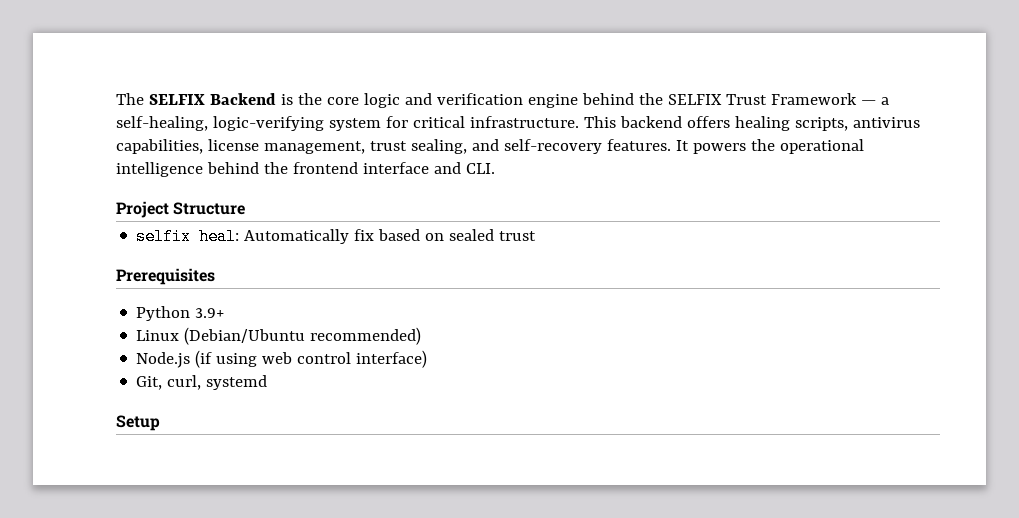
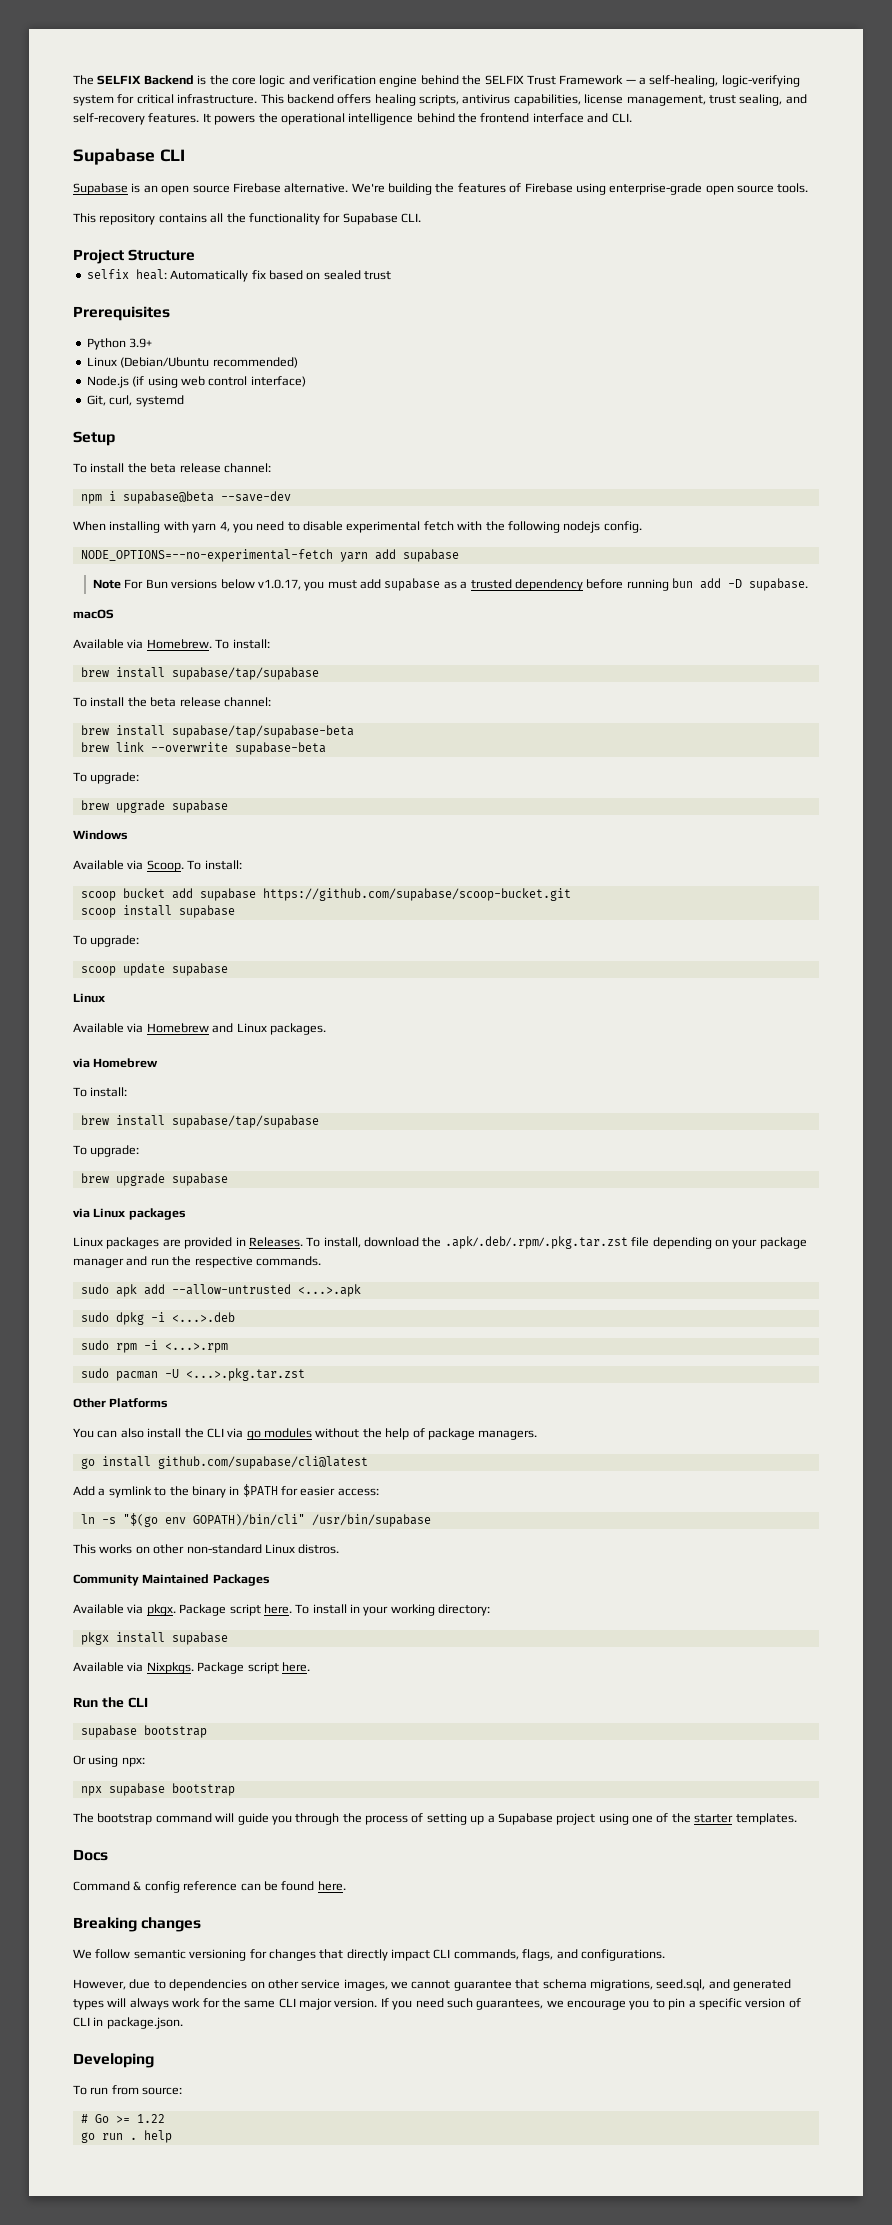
+ Supabase CLI
+ Supabase is an open source Firebase alternative. We're building the features of Firebase using enterprise-grade open source tools.
+ This repository contains all the functionality for Supabase CLI.
  Setup
+ To install the beta release channel:
+ npm i supabase@beta --save-dev
+ When installing with yarn 4, you need to disable experimental fetch with the following nodejs config.
+ NODE_OPTIONS=--no-experimental-fetch yarn add supabase
+ Note For Bun versions below v1.0.17, you must add supabase as a trusted dependency before running bun add -D supabase.
+ macOS
+ Available via Homebrew. To install:
+ brew install supabase/tap/supabase
+ To install the beta release channel:
+ brew install supabase/tap/supabase-beta
+ brew link --overwrite supabase-beta
+ To upgrade:
+ brew upgrade supabase
+ Windows
+ Available via Scoop. To install:
+ scoop bucket add supabase https://github.com/supabase/scoop-bucket.git
+ scoop install supabase
+ To upgrade:
+ scoop update supabase
+ Linux
+ Available via Homebrew and Linux packages.
+ via Homebrew
+ To install:
+ brew install supabase/tap/supabase
+ To upgrade:
+ brew upgrade supabase
+ via Linux packages
+ Linux packages are provided in Releases. To install, download the .apk/.deb/.rpm/.pkg.tar.zst file depending on your package manager and run the respective commands.
+ sudo apk add --allow-untrusted <...>.apk
+ sudo dpkg -i <...>.deb
+ sudo rpm -i <...>.rpm
+ sudo pacman -U <...>.pkg.tar.zst
+ Other Platforms
+ You can also install the CLI via go modules without the help of package managers.
+ go install github.com/supabase/cli@latest
+ Add a symlink to the binary in $PATH for easier access:
+ ln -s "$(go env GOPATH)/bin/cli" /usr/bin/supabase
+ This works on other non-standard Linux distros.
+ Community Maintained Packages
+ Available via pkgx. Package script here. To install in your working directory:
+ pkgx install supabase
+ Available via Nixpkgs. Package script here.
+ Run the CLI
+ supabase bootstrap
+ Or using npx:
+ npx supabase bootstrap
+ The bootstrap command will guide you through the process of setting up a Supabase project using one of the starter templates.
+ Docs
+ Command & config reference can be found here.
+ Breaking changes
+ We follow semantic versioning for changes that directly impact CLI commands, flags, and configurations.
+ However, due to dependencies on other service images, we cannot guarantee that schema migrations, seed.sql, and generated types will always work for the same CLI major version. If you need such guarantees, we encourage you to pin a specific version of CLI in package.json.
+ Developing
+ To run from source:
+ # Go >= 1.22
+ go run . help

